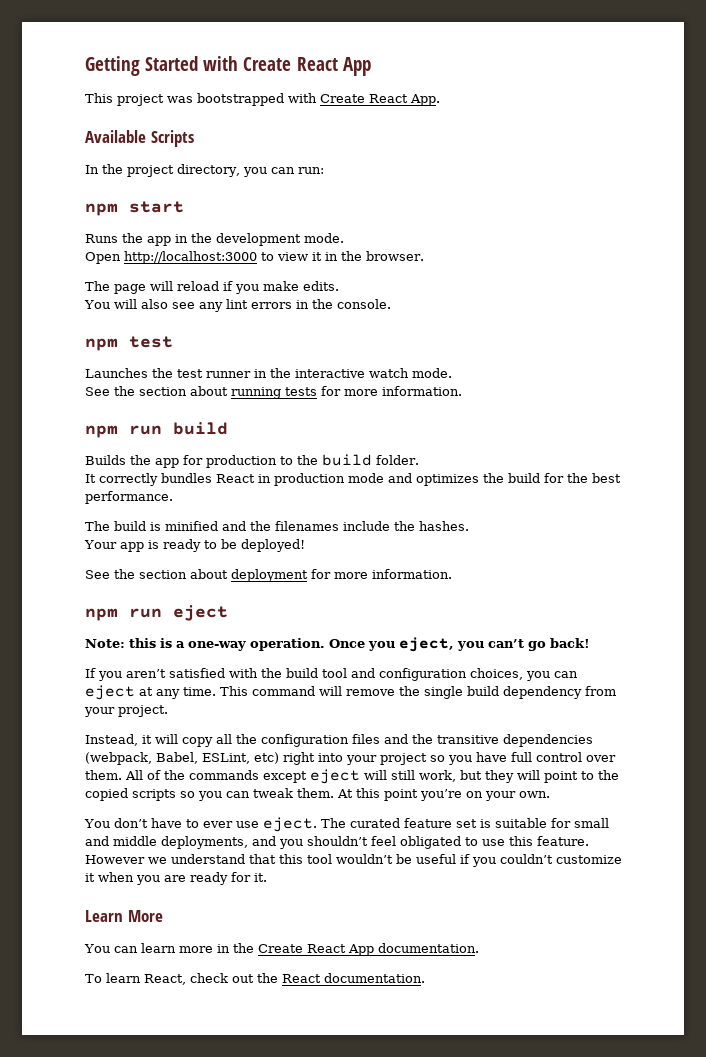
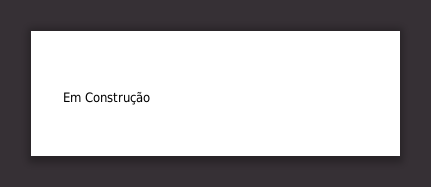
- Getting Started with Create React App
- This project was bootstrapped with Create React App.
- Available Scripts
- In the project directory, you can run:
- npm start
- Runs the app in the development mode.
- Open http://localhost:3000 to view it in the browser.
- The page will reload if you make edits.
- You will also see any lint errors in the console.
- npm test
- Launches the test runner in the interactive watch mode.
- See the section about running tests for more information.
- npm run build
- Builds the app for production to the build folder.
- It correctly bundles React in production mode and optimizes the build for the best performance.
- The build is minified and the filenames include the hashes.
- Your app is ready to be deployed!
- See the section about deployment for more information.
- npm run eject
- Note: this is a one-way operation. Once you eject, you can’t go back!
- If you aren’t satisfied with the build tool and configuration choices, you can eject at any time. This command will remove the single build dependency from your project.
- Instead, it will copy all the configuration files and the transitive dependencies (webpack, Babel, ESLint, etc) right into your project so you have full control over them. All of the commands except eject will still work, but they will point to the copied scripts so you can tweak them. At this point you’re on your own.
- You don’t have to ever use eject. The curated feature set is suitable for small and middle deployments, and you shouldn’t feel obligated to use this feature. However we understand that this tool wouldn’t be useful if you couldn’t customize it when you are ready for it.
- Learn More
- You can learn more in the Create React App documentation.
- To learn React, check out the React documentation.
+ Em Construção

